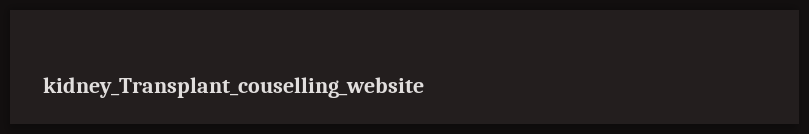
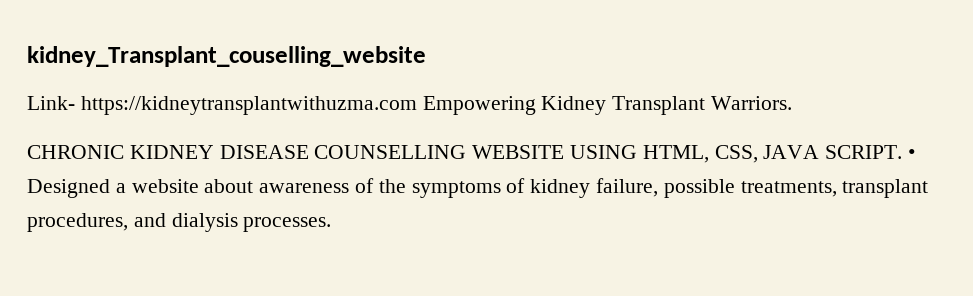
+ Link- https://kidneytransplantwithuzma.com Empowering Kidney Transplant Warriors.
+ CHRONIC KIDNEY DISEASE COUNSELLING WEBSITE USING HTML, CSS, JAVA SCRIPT. • Designed a website about awareness of the symptoms of kidney failure, possible treatments, transplant procedures, and dialysis processes.

